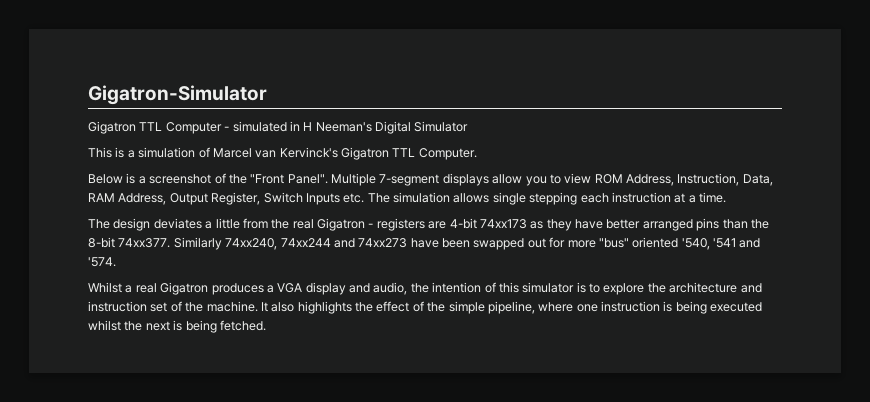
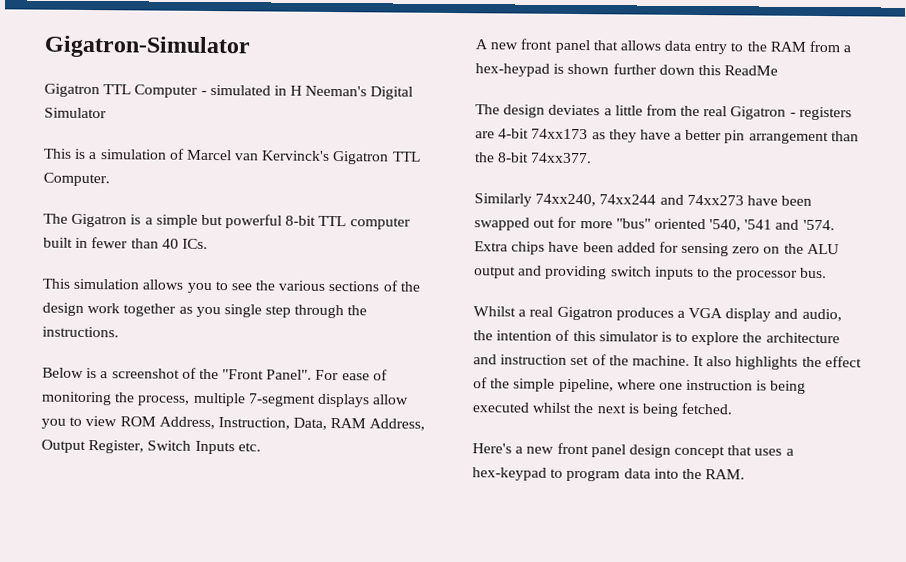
+ The Gigatron is a simple but powerful 8-bit TTL computer built in fewer than 40 ICs.
+ This simulation allows you to see the various sections of the design work together as you single step through the instructions.
- Multiple 7-segment displays allow you to view ROM Address, Instruction, Data, RAM Address, Output Register, Switch Inputs etc. The simulation allows single stepping each instruction at a time.
+ For ease of monitoring the process, multiple 7-segment displays allow you to view ROM Address, Instruction, Data, RAM Address, Output Register, Switch Inputs etc.
+ A new front panel that allows data entry to the RAM from a hex-heypad is shown further down this ReadMe
- The design deviates a little from the real Gigatron - registers are 4-bit 74xx173 as they have better arranged pins than the 8-bit 74xx377. Similarly 74xx240, 74xx244 and 74xx273 have been swapped out for more "bus" oriented '540, '541 and '574.
+ The design deviates a little from the real Gigatron - registers are 4-bit 74xx173 as they have a better pin arrangement than the 8-bit 74xx377.
+ Similarly 74xx240, 74xx244 and 74xx273 have been swapped out for more "bus" oriented '540, '541 and '574. Extra chips have been added for sensing zero on the ALU output and providing switch inputs to the processor bus.
+ Here's a new front panel design concept that uses a hex-keypad to program data into the RAM.

